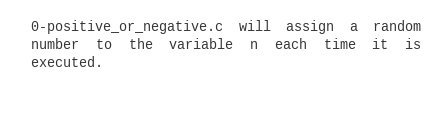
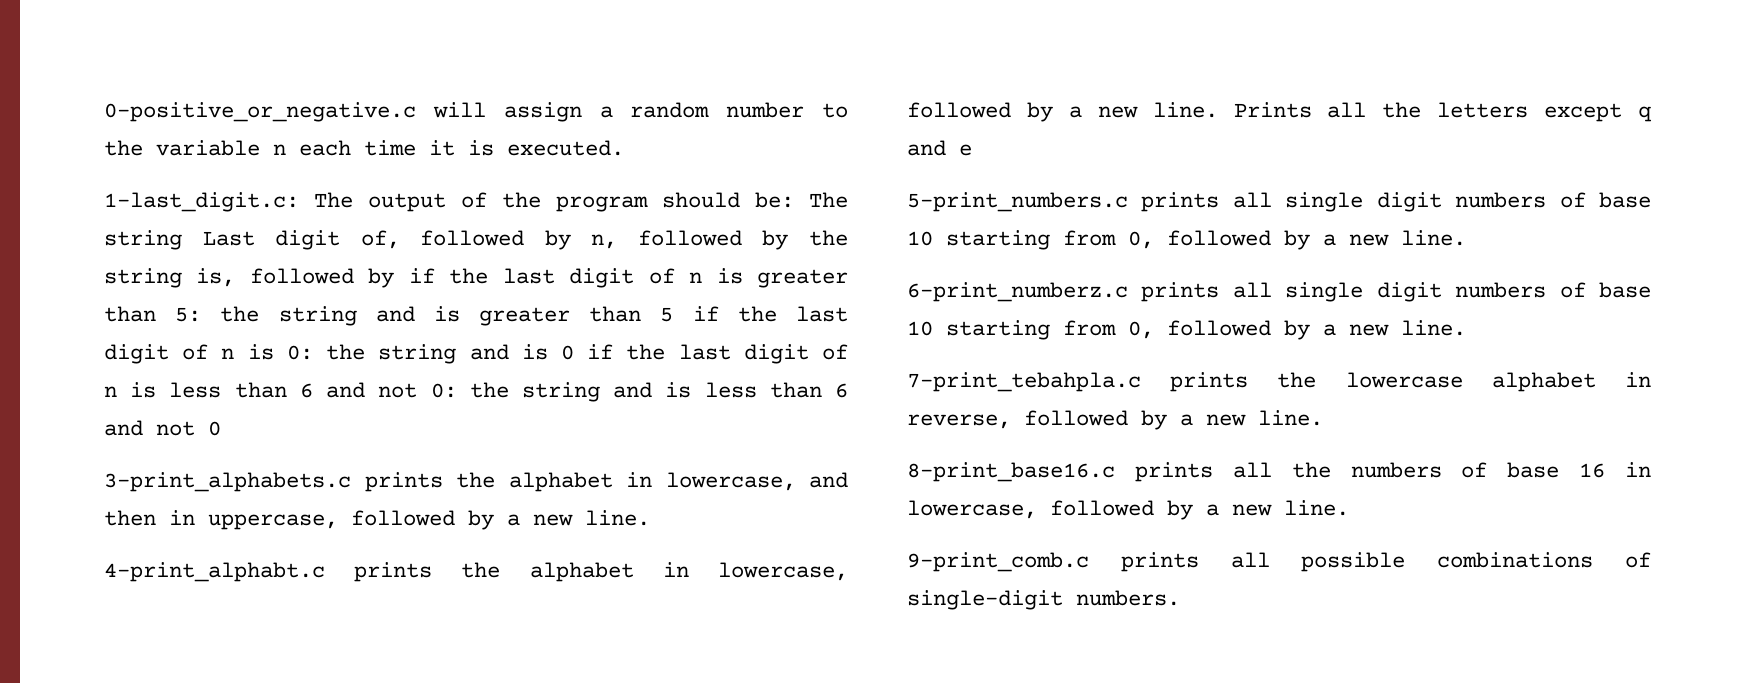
+ 1-last_digit.c: The output of the program should be: The string Last digit of, followed by n, followed by the string is, followed by if the last digit of n is greater than 5: the string and is greater than 5 if the last digit of n is 0: the string and is 0 if the last digit of n is less than 6 and not 0: the string and is less than 6 and not 0
+ 3-print_alphabets.c prints the alphabet in lowercase, and then in uppercase, followed by a new line.
+ 4-print_alphabt.c prints the alphabet in lowercase, followed by a new line. Prints all the letters except q and e
+ 5-print_numbers.c prints all single digit numbers of base 10 starting from 0, followed by a new line.
+ 6-print_numberz.c prints all single digit numbers of base 10 starting from 0, followed by a new line.
+ 7-print_tebahpla.c prints the lowercase alphabet in reverse, followed by a new line.
+ 8-print_base16.c prints all the numbers of base 16 in lowercase, followed by a new line.
+ 9-print_comb.c prints all possible combinations of single-digit numbers.

